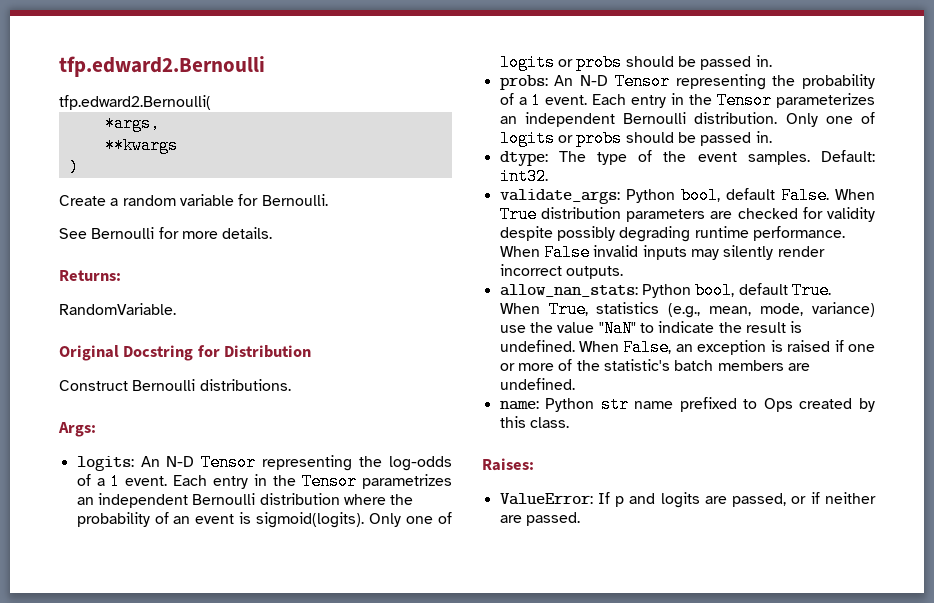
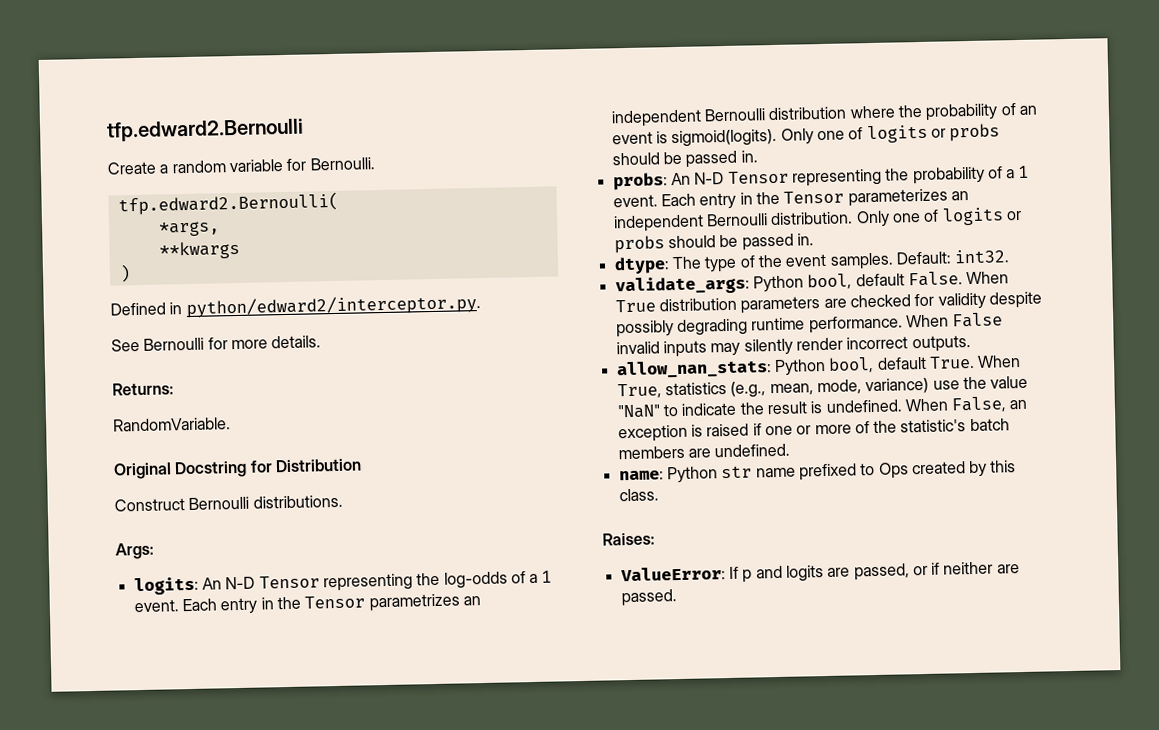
+ Create a random variable for Bernoulli.
  tfp.edward2.Bernoulli(
  *args,
  **kwargs
  )
- Create a random variable for Bernoulli.
+ Defined in python/edward2/interceptor.py.

